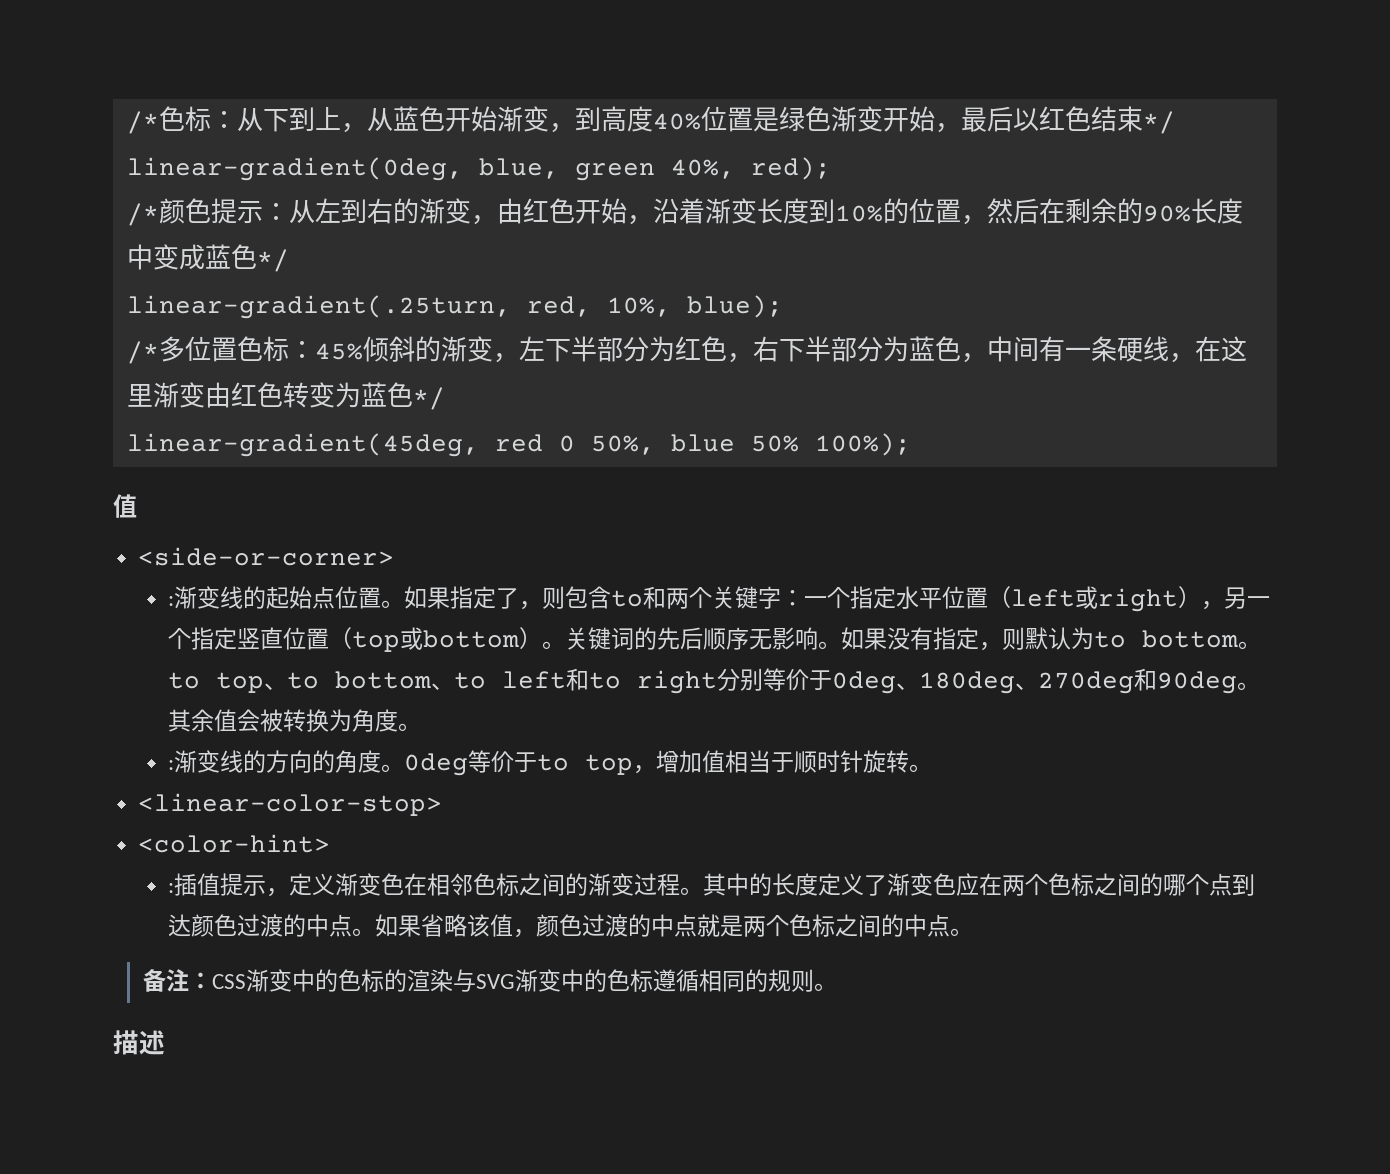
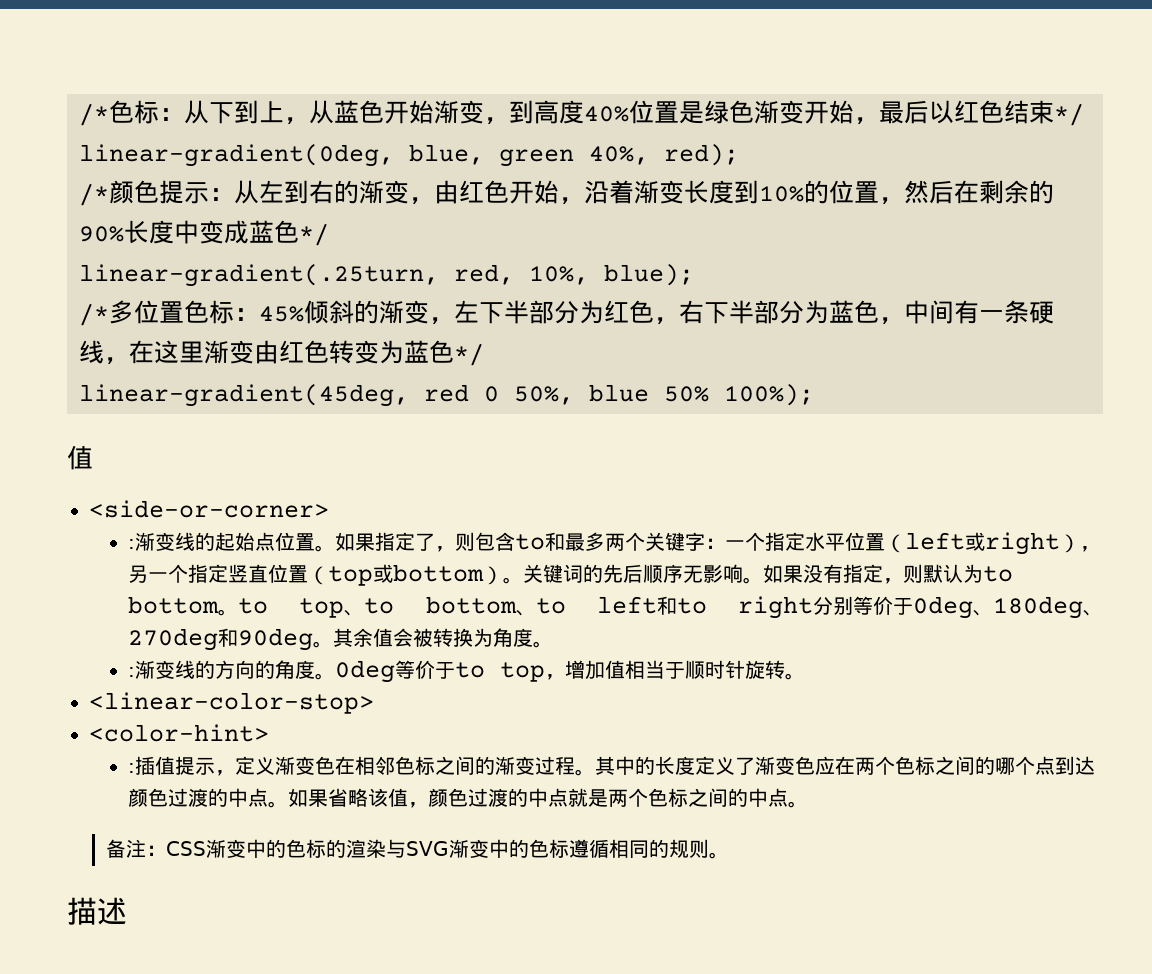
- 如果指定了，则包含to和两个关键字：一个指定水平位置（left或right），另一个指定竖直位置（top或bottom）。
+ 如果指定了，则包含to和最多两个关键字：一个指定水平位置（left或right），另一个指定竖直位置（top或bottom）。

